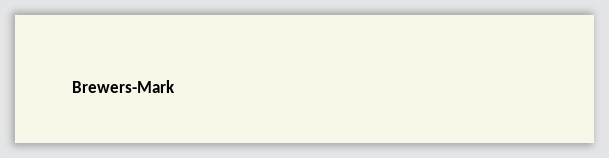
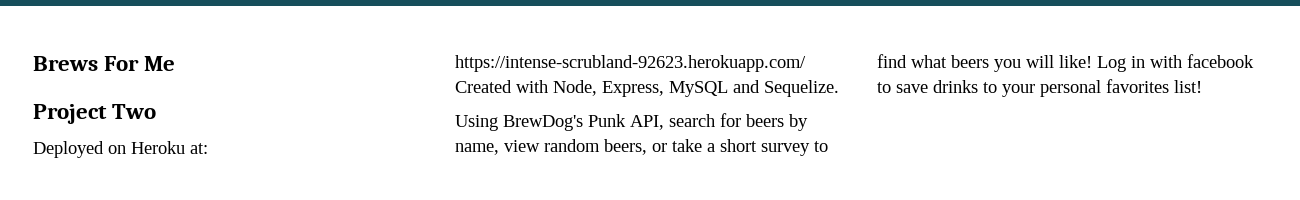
- Brewers-Mark
+ Brews For Me
+ Project Two
+ Deployed on Heroku at: https://intense-scrubland-92623.herokuapp.com/ Created with Node, Express, MySQL and Sequelize.
+ Using BrewDog's Punk API, search for beers by name, view random beers, or take a short survey to find what beers you will like! Log in with facebook to save drinks to your personal favorites list!

